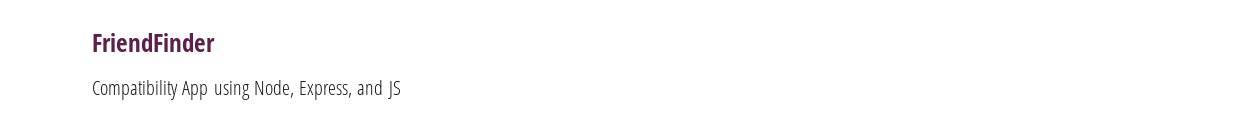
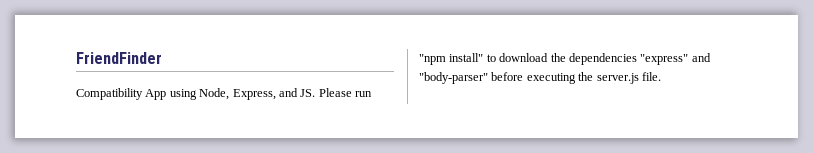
- Compatibility App using Node, Express, and JS
+ Compatibility App using Node, Express, and JS. Please run "npm install" to download the dependencies "express" and "body-parser" before executing the server.js file.

